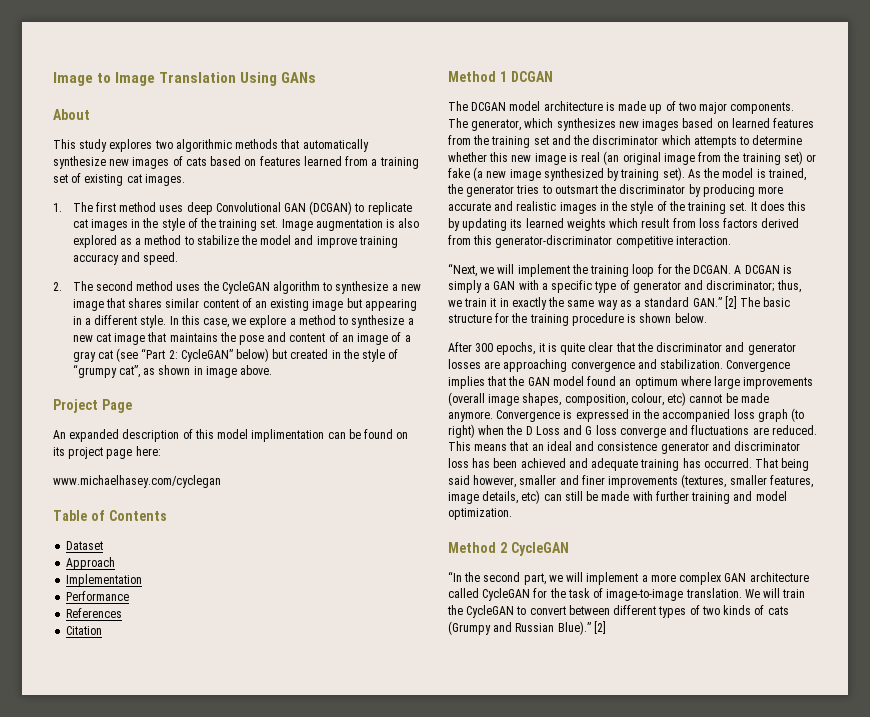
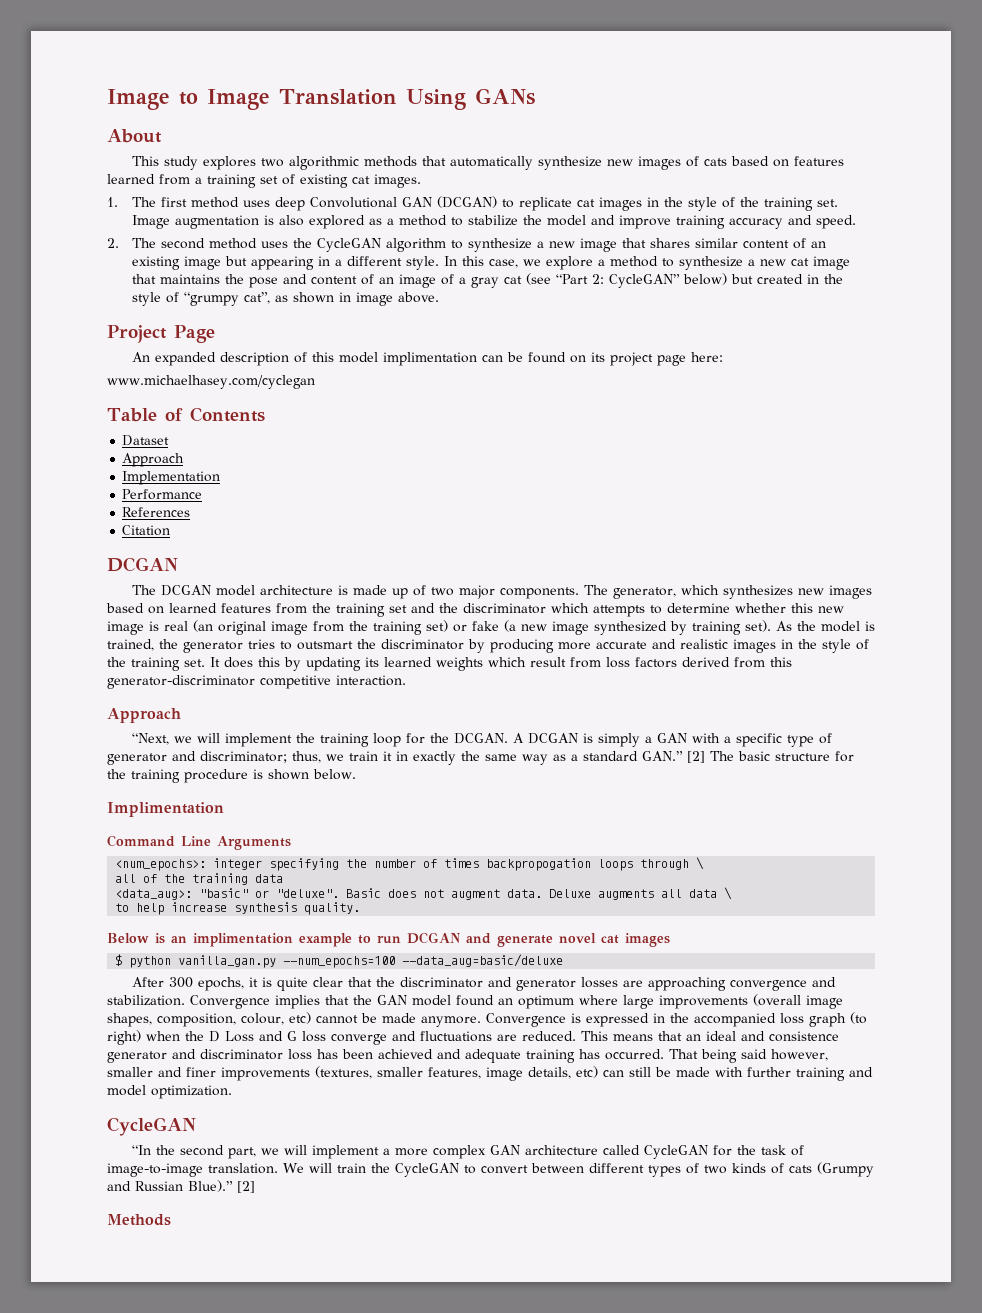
  Citation
- Method 1 DCGAN
+ DCGAN
  It does this by updating its learned weights which result from loss factors derived from this generator-discriminator competitive interaction.
+ Approach
+ Implimentation
+ Command Line Arguments
+ <num_epochs>: integer specifying the number of times backpropogation loops through \
+ all of the training data
+ <data_aug>: "basic" or "deluxe". Basic does not augment data. Deluxe augments all data \
+ to help increase synthesis quality.
+ Below is an implimentation example to run DCGAN and generate novel cat images
+ $ python vanilla_gan.py --num_epochs=100 --data_aug=basic/deluxe
  That being said however, smaller and finer improvements (textures, smaller features, image details, etc) can still be made with further training and model optimization.
- Method 2 CycleGAN
+ CycleGAN
+ Methods

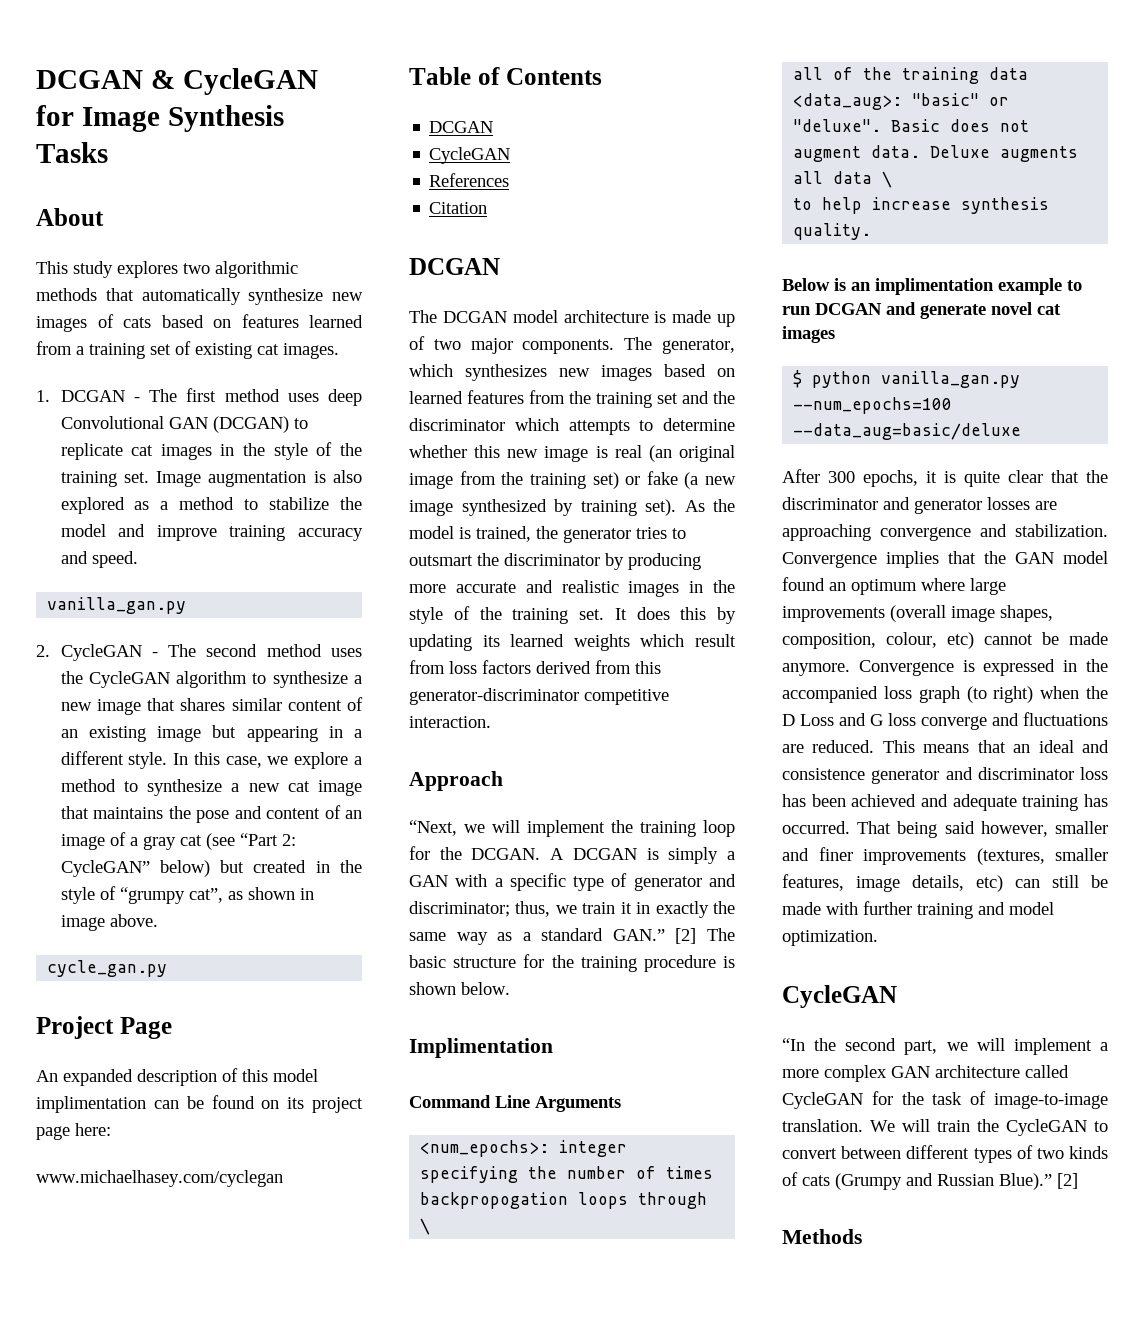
- Image to Image Translation Using GANs
+ DCGAN & CycleGAN for Image Synthesis Tasks
- 1. The first method uses deep Convolutional GAN (DCGAN) to replicate cat images in the style of the training set.
+ 1. DCGAN - The first method uses deep Convolutional GAN (DCGAN) to replicate cat images in the style of the training set.
  Image augmentation is also explored as a method to stabilize the model and improve training accuracy and speed.
+ vanilla_gan.py
- 2. The second method uses the CycleGAN algorithm to synthesize a new image that shares similar content of an existing image but appearing in a different style.
+ 2. CycleGAN - The second method uses the CycleGAN algorithm to synthesize a new image that shares similar content of an existing image but appearing in a different style.
+ cycle_gan.py
  Table of Contents
- Dataset
- Approach
- Implementation
- Performance
+ DCGAN
+ CycleGAN

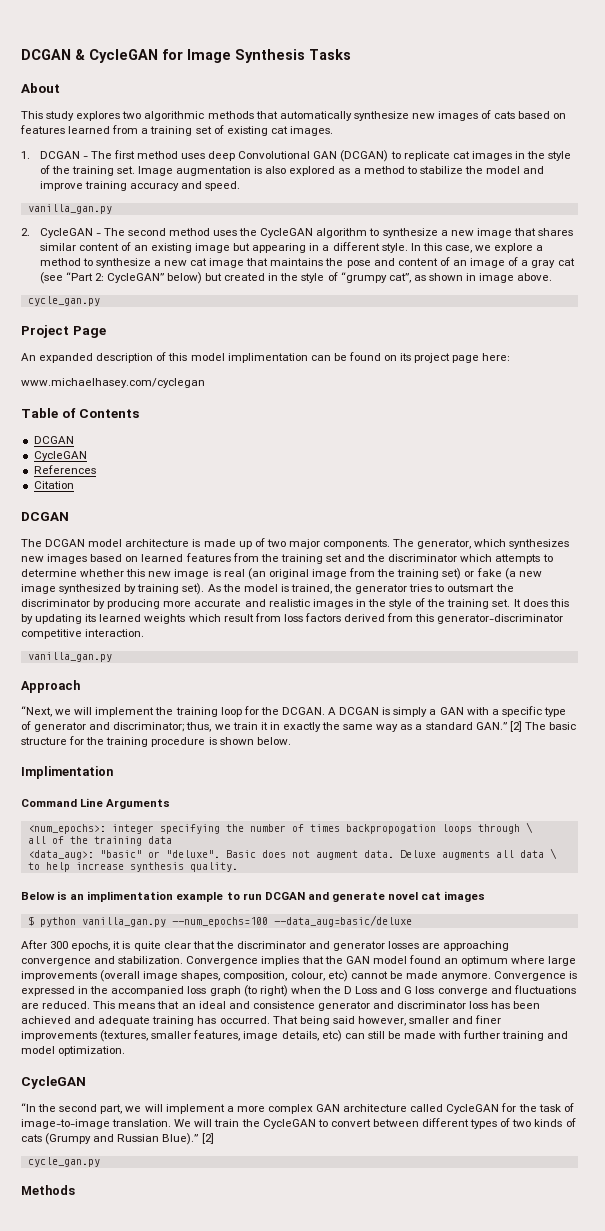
  It does this by updating its learned weights which result from loss factors derived from this generator-discriminator competitive interaction.
+ vanilla_gan.py
  We will train the CycleGAN to convert between different types of two kinds of cats (Grumpy and Russian Blue).” [2]
+ cycle_gan.py

